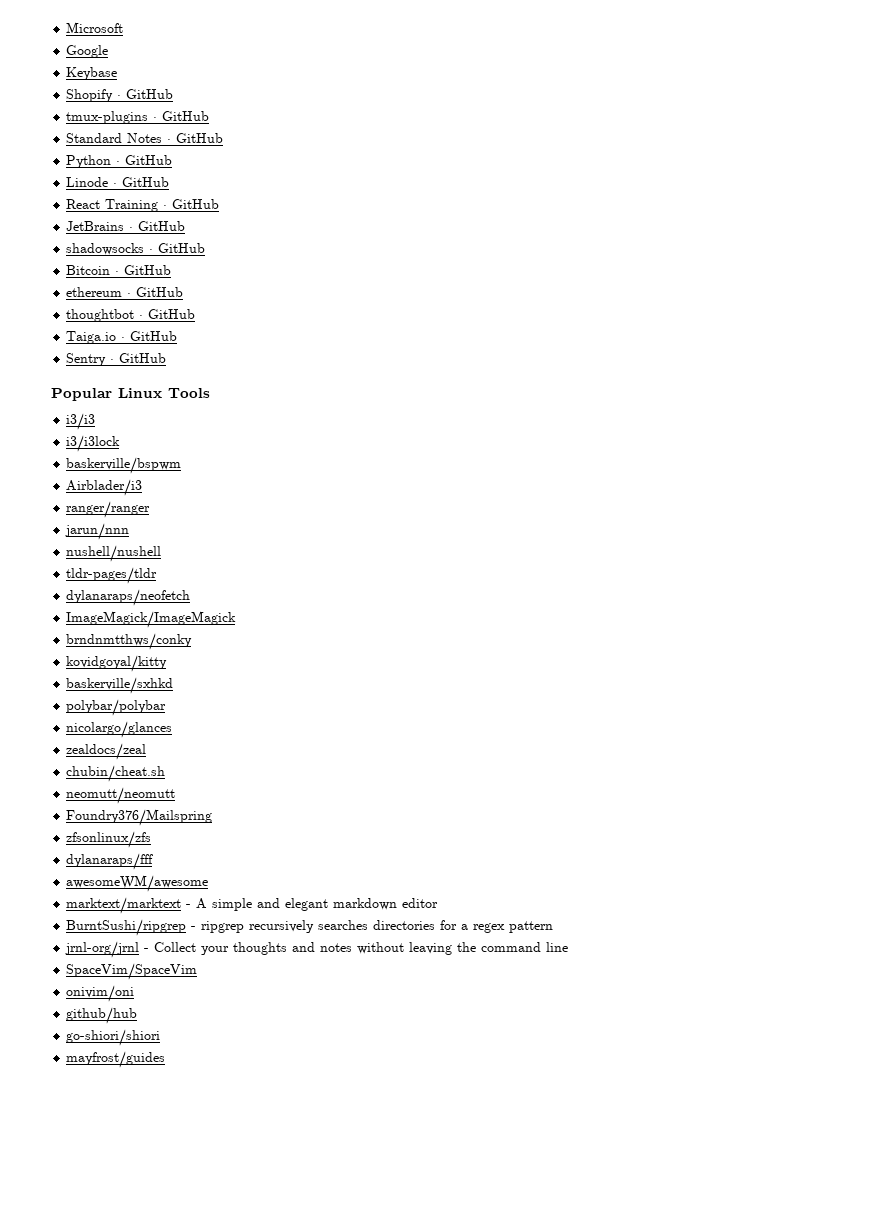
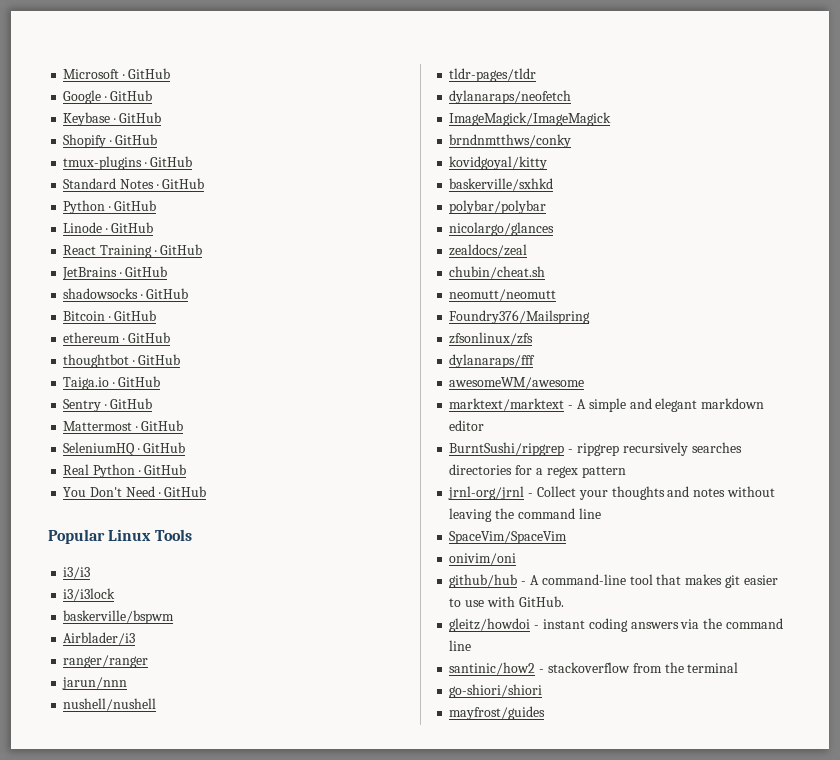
- Microsoft
+ Microsoft · GitHub
- Google
+ Google · GitHub
- Keybase
+ Keybase · GitHub
+ Mattermost · GitHub
+ SeleniumHQ · GitHub
+ Real Python · GitHub
+ You Don't Need · GitHub
- github/hub
+ github/hub - A command-line tool that makes git easier to use with GitHub.
+ gleitz/howdoi - instant coding answers via the command line
+ santinic/how2 - stackoverflow from the terminal

